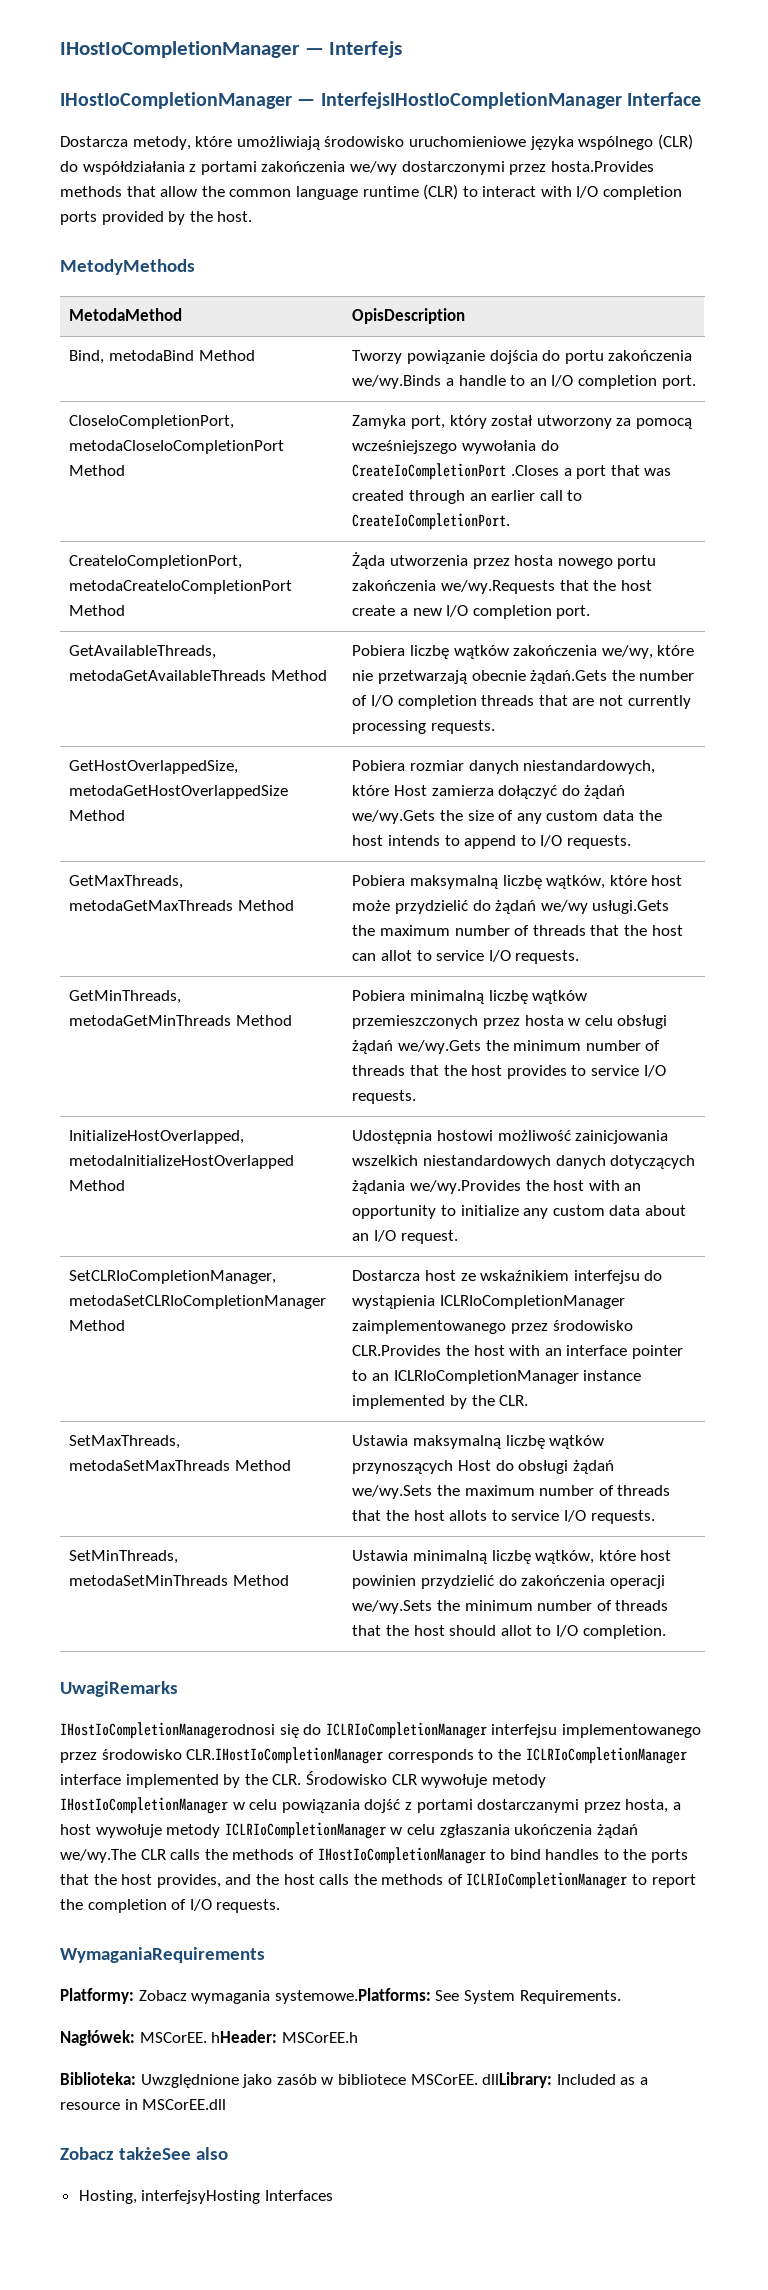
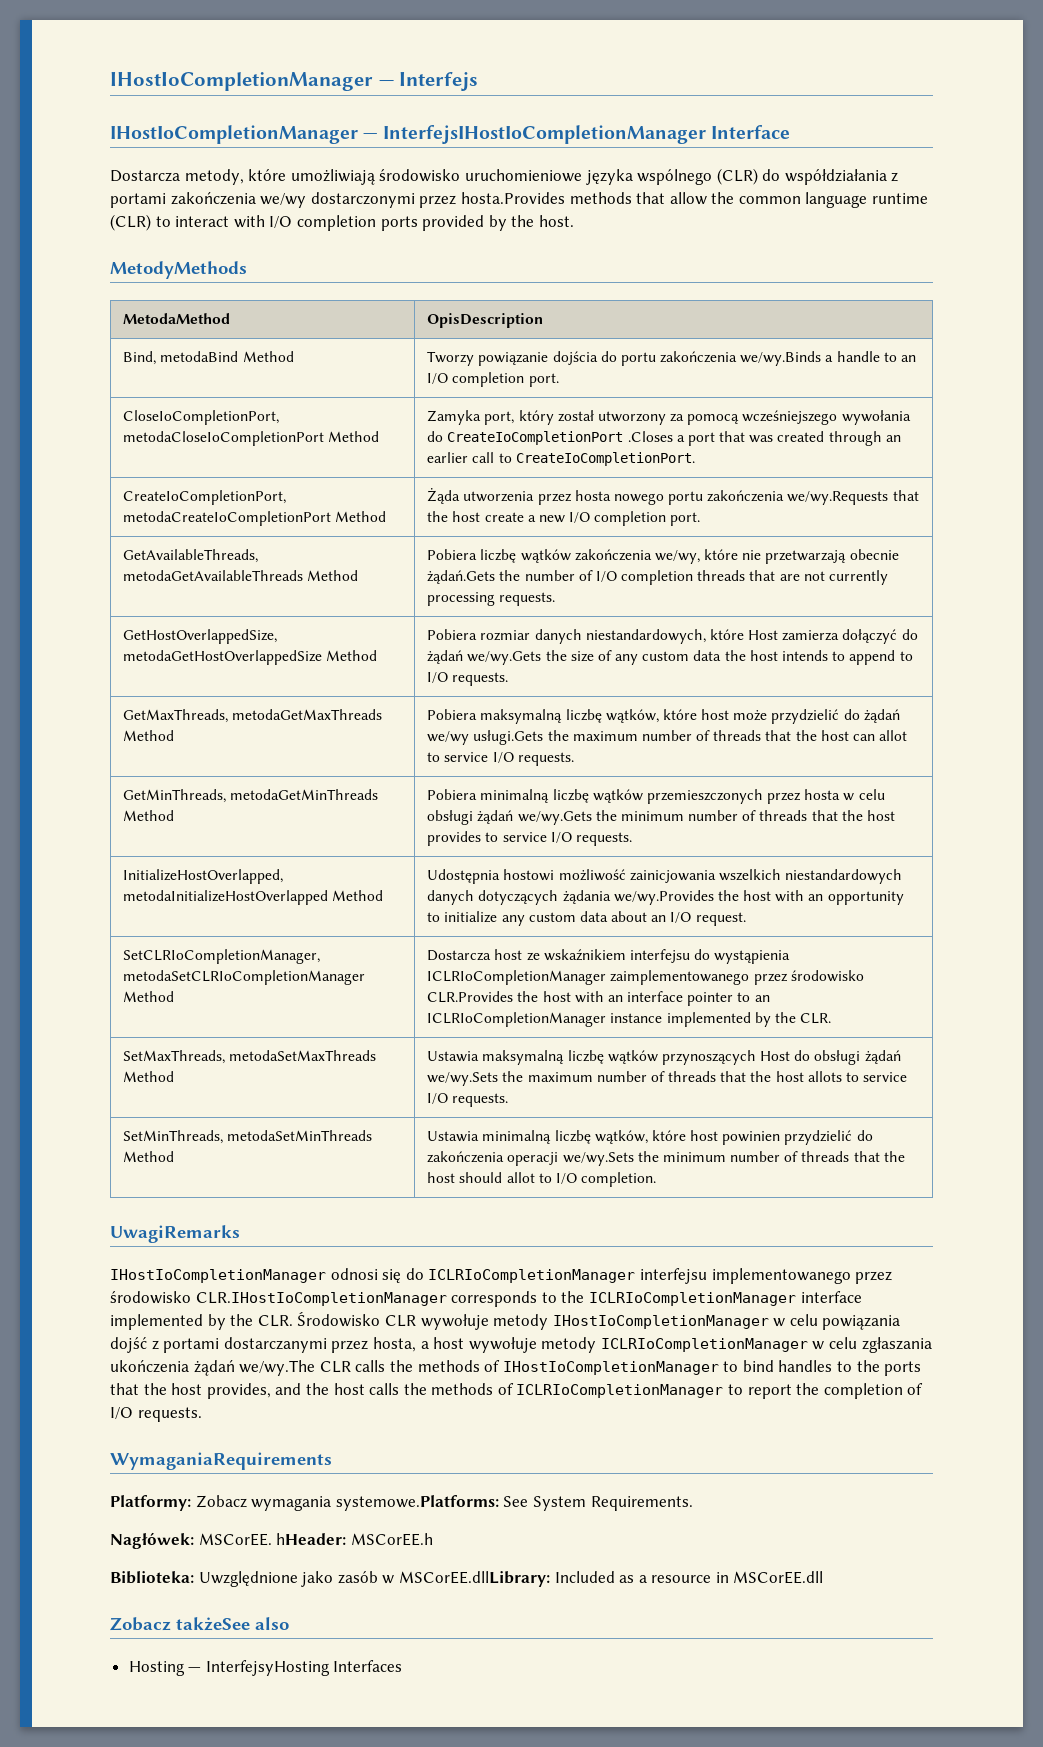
- IHostIoCompletionManagerodnosi się do ICLRIoCompletionManager interfejsu implementowanego przez środowisko CLR.IHostIoCompletionManager corresponds to the ICLRIoCompletionManager interface implemented by the CLR. Środowisko CLR wywołuje metody IHostIoCompletionManager w celu powiązania dojść z portami dostarczanymi przez hosta, a host wywołuje metody ICLRIoCompletionManager w celu zgłaszania ukończenia żądań we/wy.The CLR calls the methods of IHostIoCompletionManager to bind handles to the ports that the host provides, and the host calls the methods of ICLRIoCompletionManager to report the completion of I/O requests.
+ IHostIoCompletionManager odnosi się do ICLRIoCompletionManager interfejsu implementowanego przez środowisko CLR.IHostIoCompletionManager corresponds to the ICLRIoCompletionManager interface implemented by the CLR. Środowisko CLR wywołuje metody IHostIoCompletionManager w celu powiązania dojść z portami dostarczanymi przez hosta, a host wywołuje metody ICLRIoCompletionManager w celu zgłaszania ukończenia żądań we/wy.The CLR calls the methods of IHostIoCompletionManager to bind handles to the ports that the host provides, and the host calls the methods of ICLRIoCompletionManager to report the completion of I/O requests.
- Biblioteka: Uwzględnione jako zasób w bibliotece MSCorEE. dllLibrary: Included as a resource in MSCorEE.dll
+ Biblioteka: Uwzględnione jako zasób w MSCorEE.dllLibrary: Included as a resource in MSCorEE.dll
- Hosting, interfejsyHosting Interfaces
+ Hosting — InterfejsyHosting Interfaces

